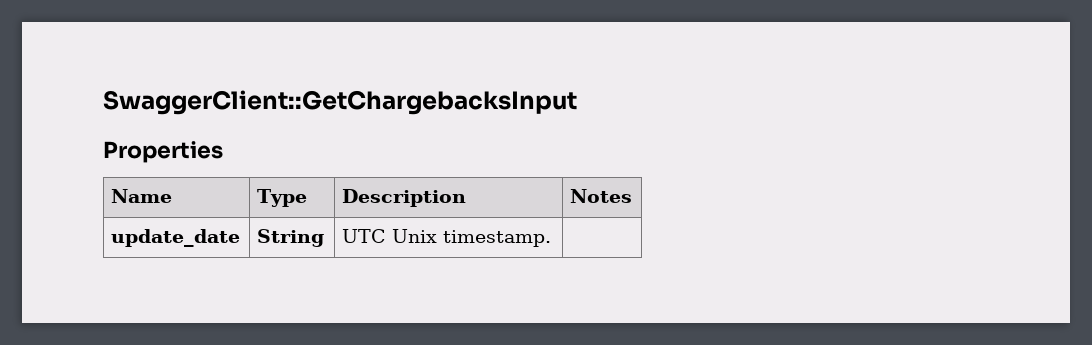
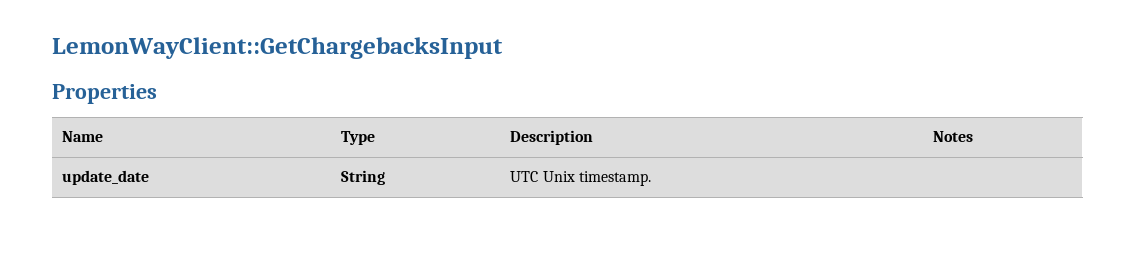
- SwaggerClient::GetChargebacksInput
+ LemonWayClient::GetChargebacksInput

